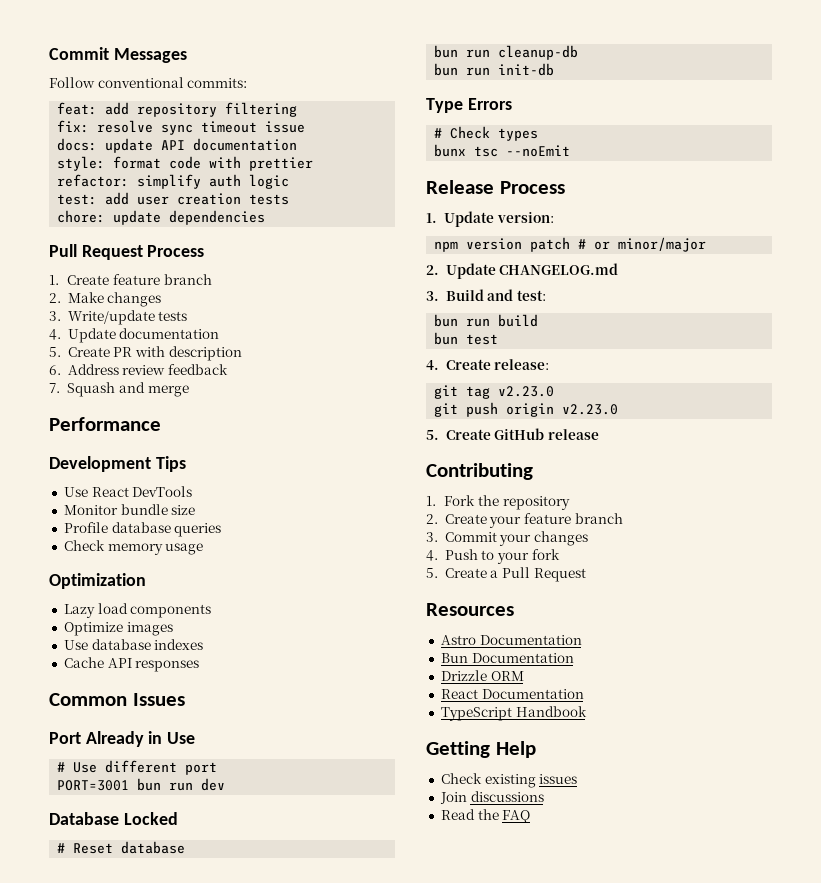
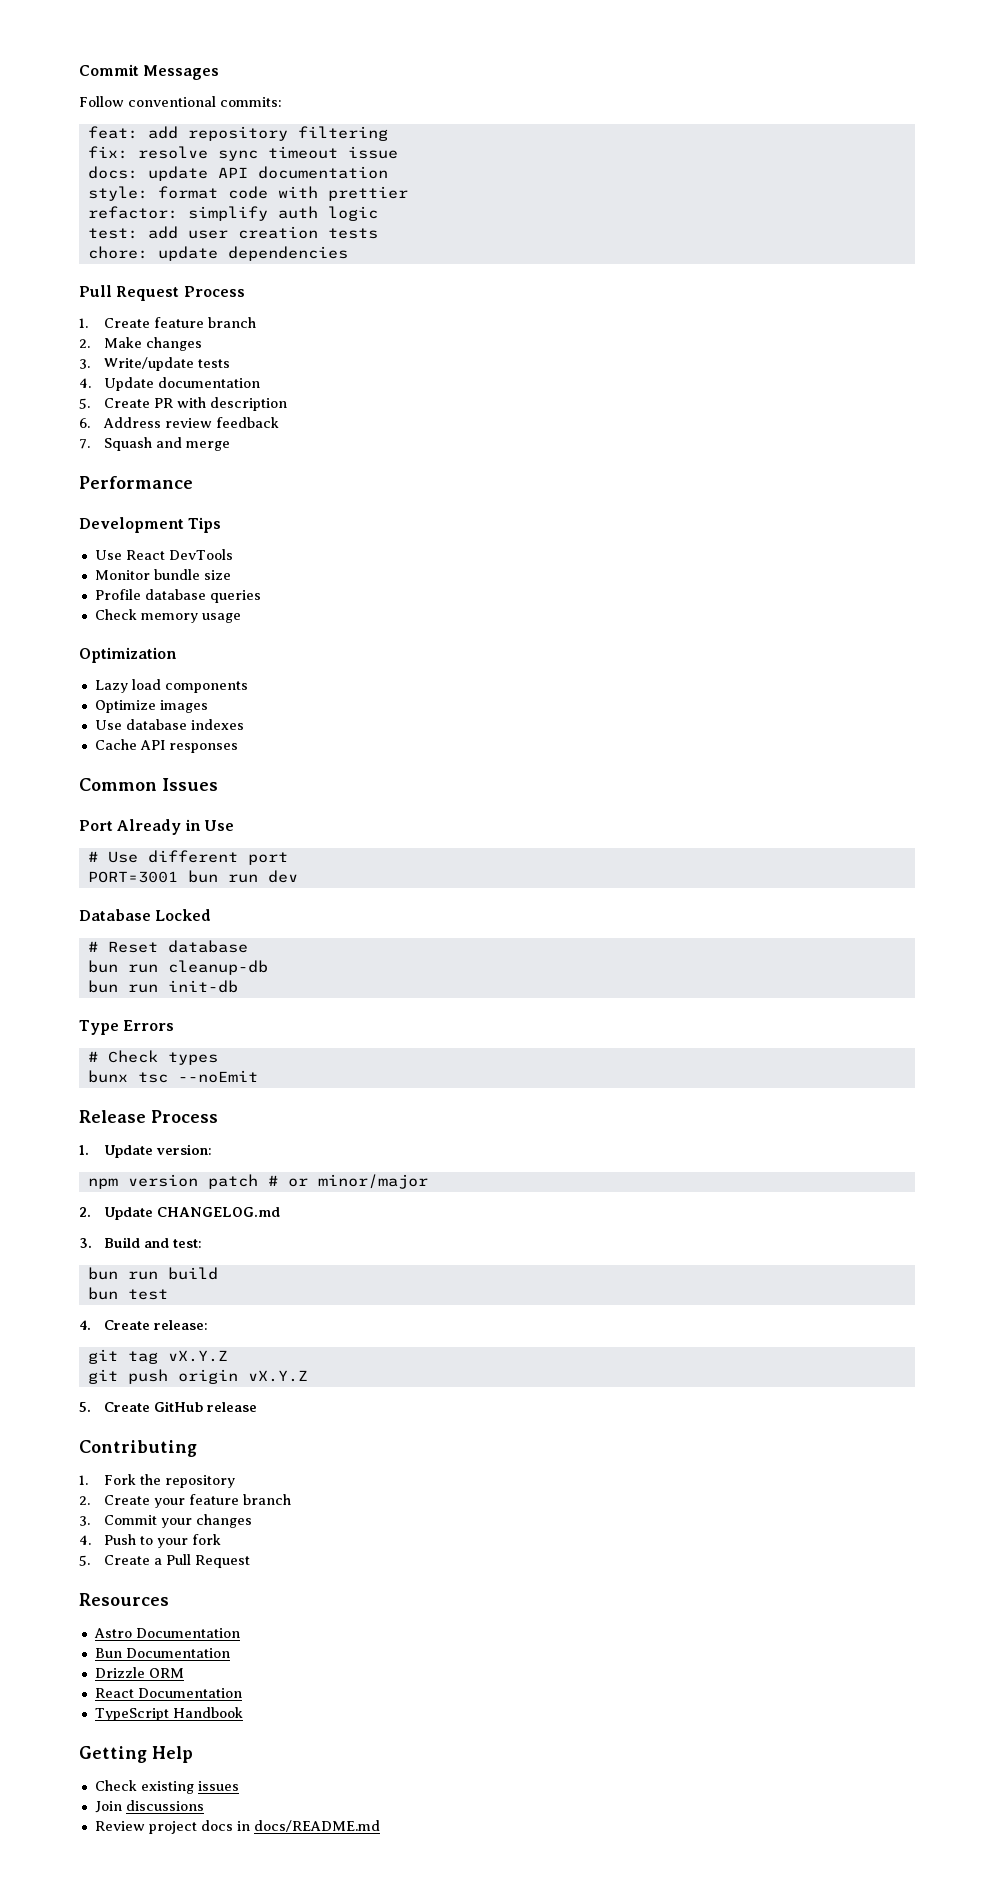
- git tag v2.23.0
+ git tag vX.Y.Z
- git push origin v2.23.0
+ git push origin vX.Y.Z
- Read the FAQ
+ Review project docs in docs/README.md

